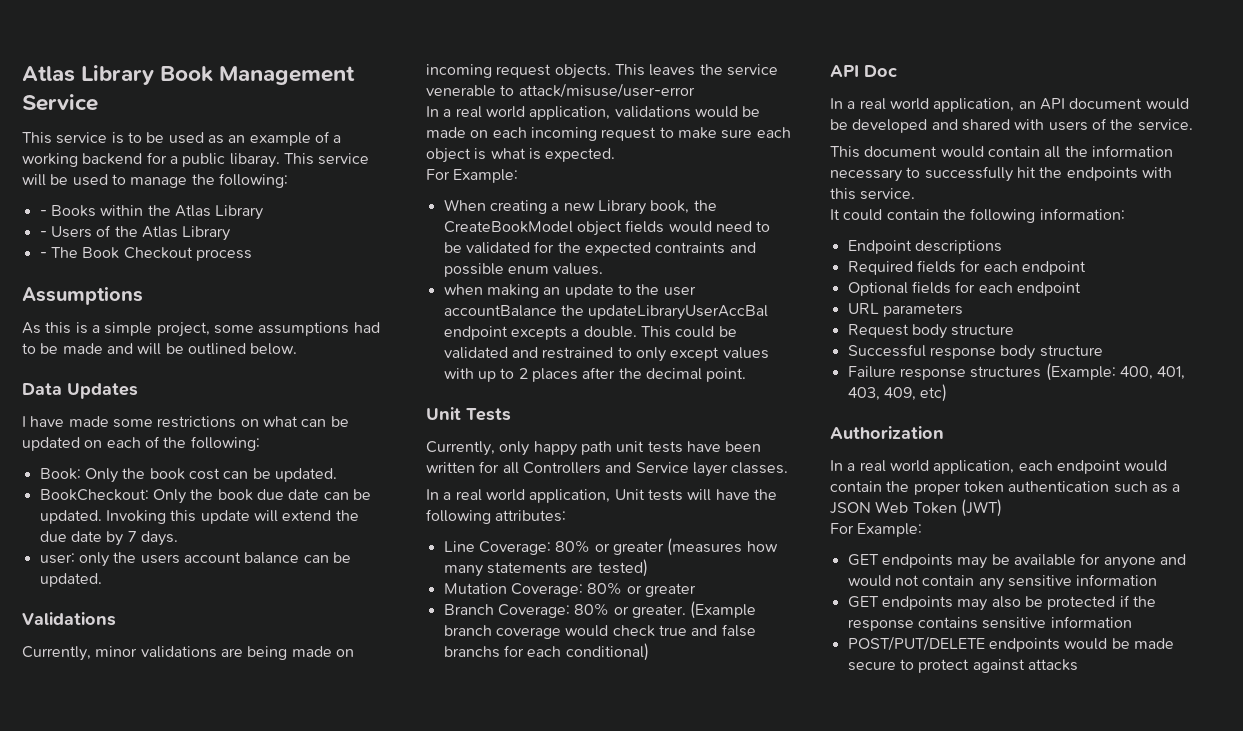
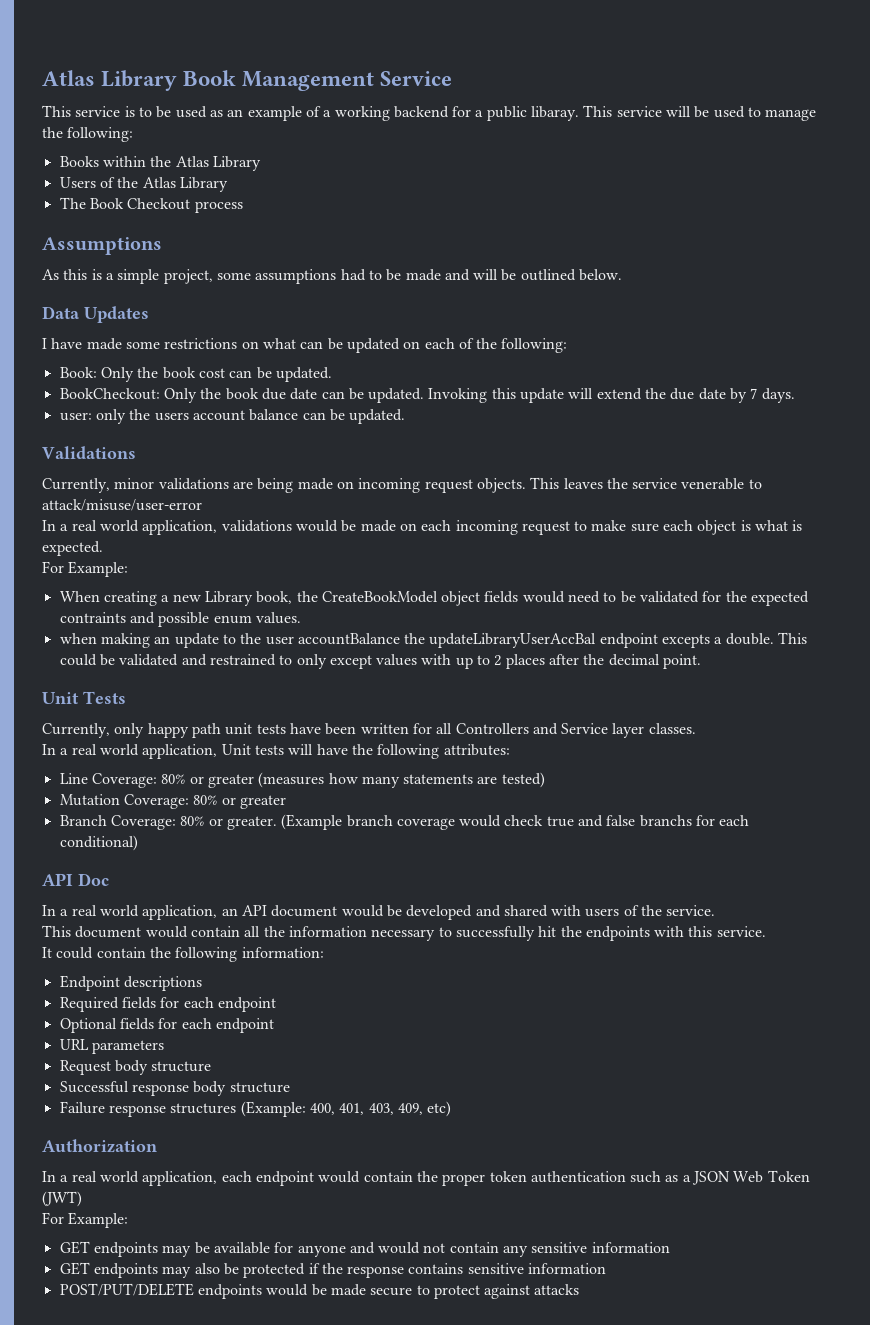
- - Books within the Atlas Library
+ Books within the Atlas Library
- - Users of the Atlas Library
+ Users of the Atlas Library
- - The Book Checkout process
+ The Book Checkout process

